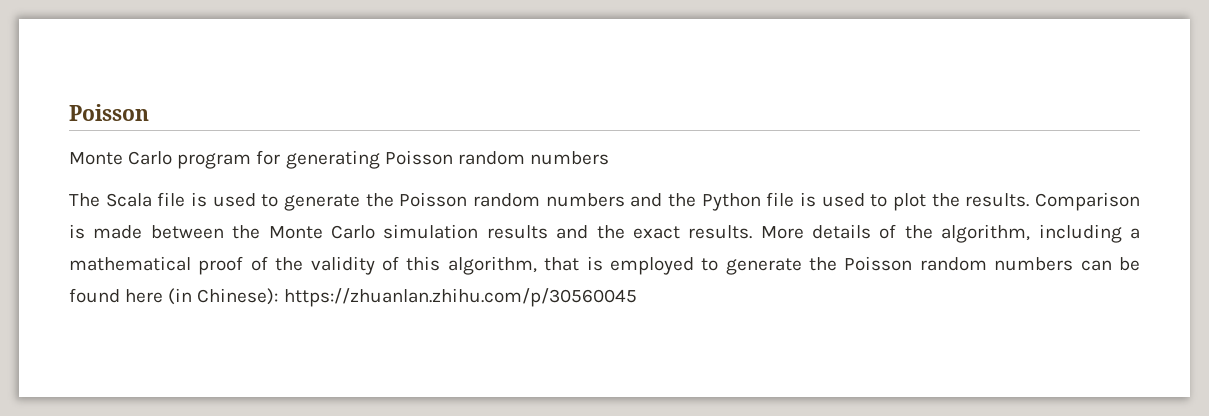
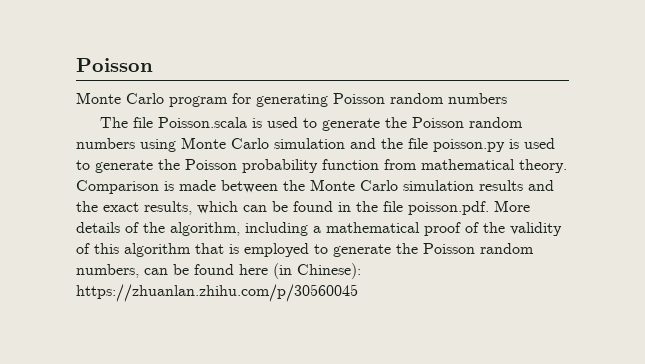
- The Scala file is used to generate the Poisson random numbers and the Python file is used to plot the results.
+ The file Poisson.scala is used to generate the Poisson random numbers using Monte Carlo simulation and the file poisson.py is used to generate the Poisson probability function from mathematical theory.
- Comparison is made between the Monte Carlo simulation results and the exact results. More details of the algorithm, including a mathematical proof of the validity of this algorithm, that is employed to generate the Poisson random numbers can be found here (in Chinese): https://zhuanlan.zhihu.com/p/30560045
+ Comparison is made between the Monte Carlo simulation results and the exact results, which can be found in the file poisson.pdf. More details of the algorithm, including a mathematical proof of the validity of this algorithm that is employed to generate the Poisson random numbers, can be found here (in Chinese): https://zhuanlan.zhihu.com/p/30560045

